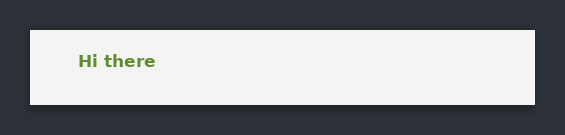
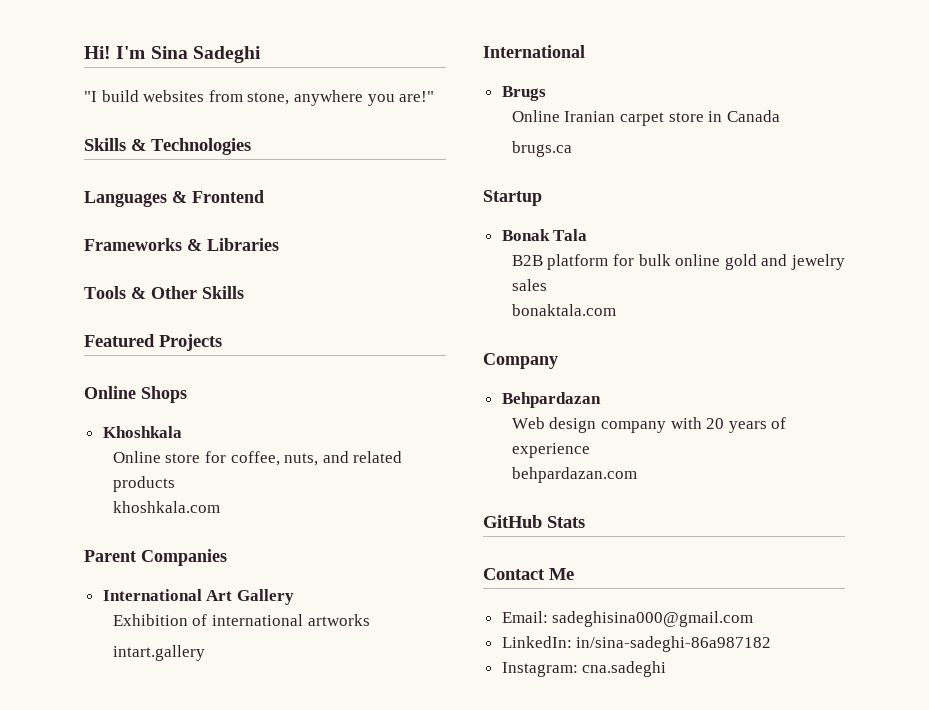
- Hi there
+ Hi! I'm Sina Sadeghi
+ "I build websites from stone, anywhere you are!"
+ Skills & Technologies
+ Languages & Frontend
+ Frameworks & Libraries
+ Tools & Other Skills
+ Featured Projects
+ Online Shops
+ Khoshkala
+ Online store for coffee, nuts, and related products
+ khoshkala.com
+ Parent Companies
+ International Art Gallery
+ Exhibition of international artworks
+ intart.gallery
+ International
+ Brugs
+ Online Iranian carpet store in Canada
+ brugs.ca
+ Startup
+ Bonak Tala
+ B2B platform for bulk online gold and jewelry sales
+ bonaktala.com
+ Company
+ Behpardazan
+ Web design company with 20 years of experience
+ behpardazan.com
+ GitHub Stats
+ Contact Me
+ Email: sadeghisina000@gmail.com
+ LinkedIn: in/sina-sadeghi-86a987182
+ Instagram: cna.sadeghi

